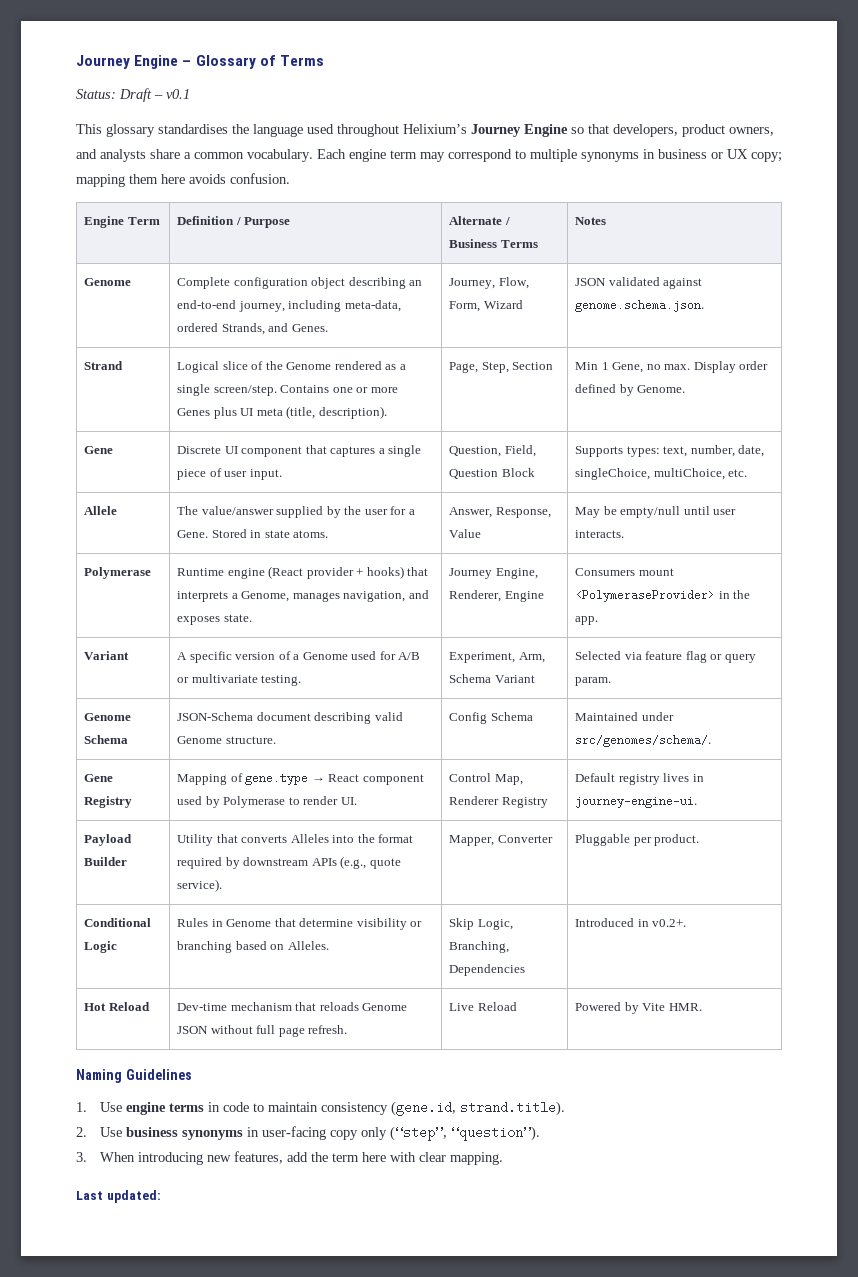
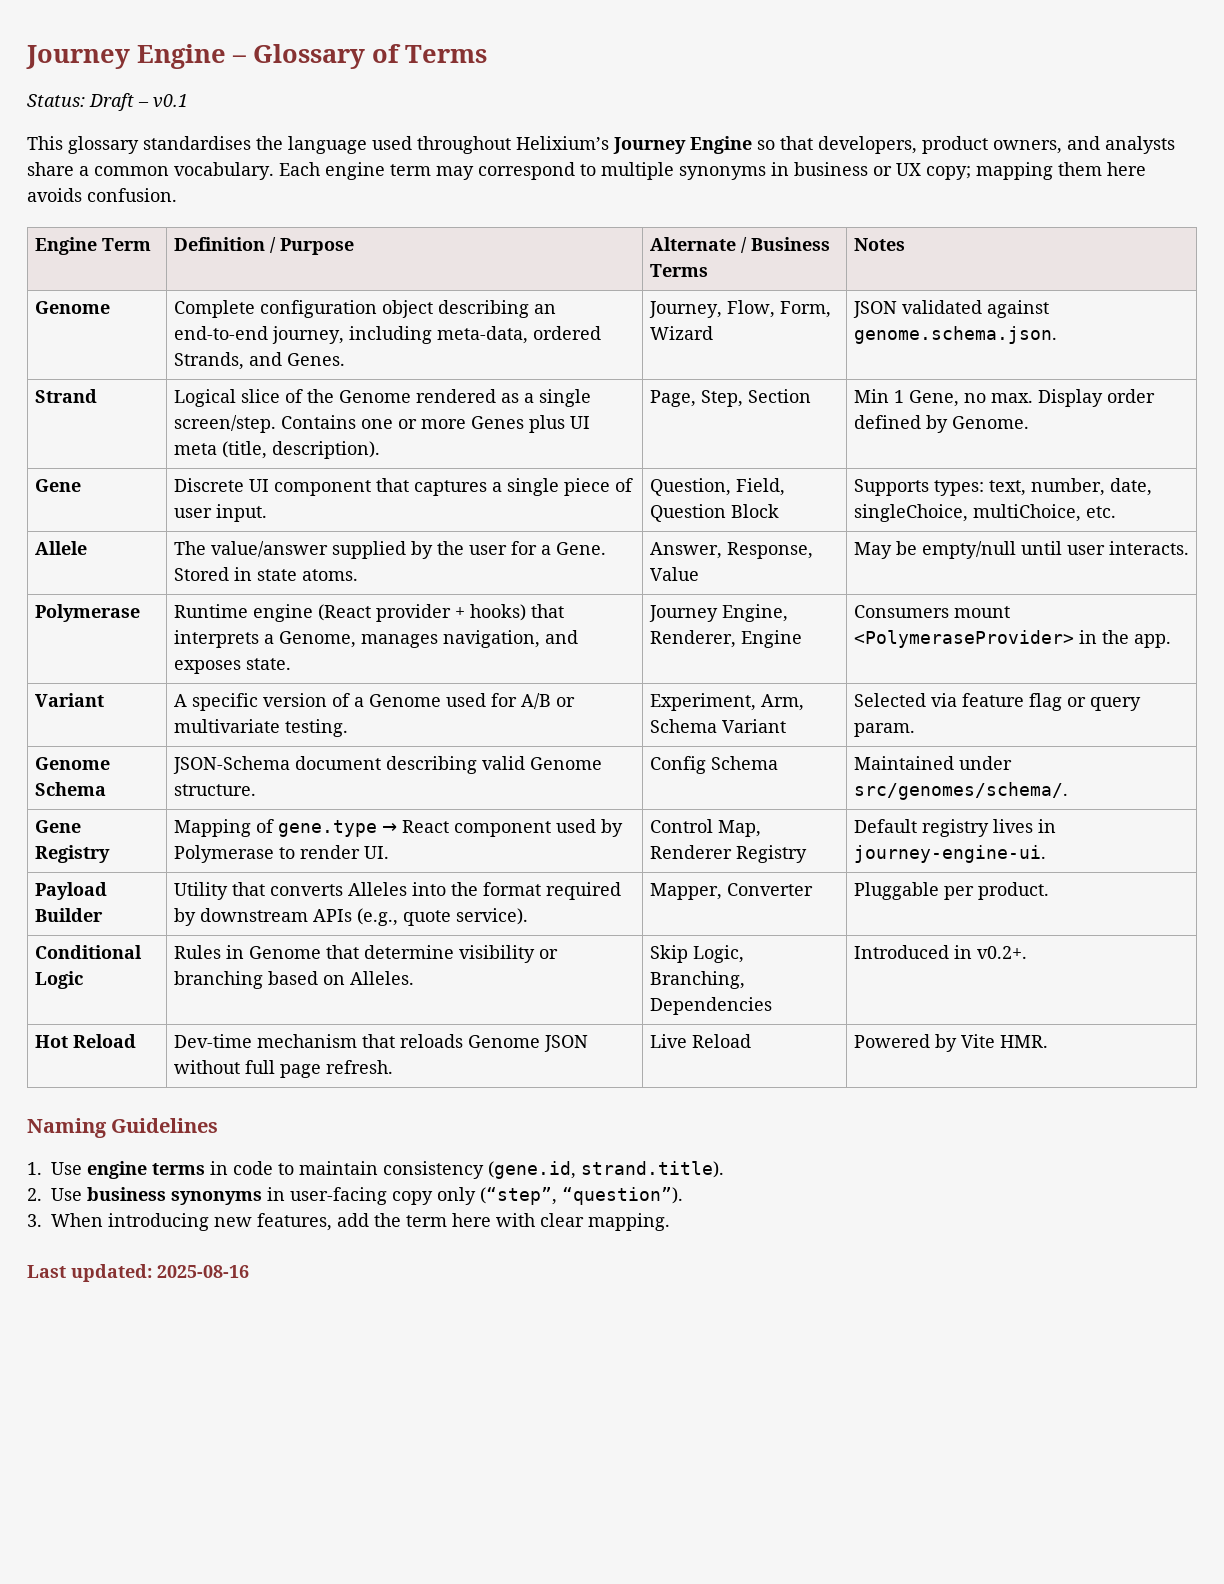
- Last updated:
+ Last updated: 2025-08-16

